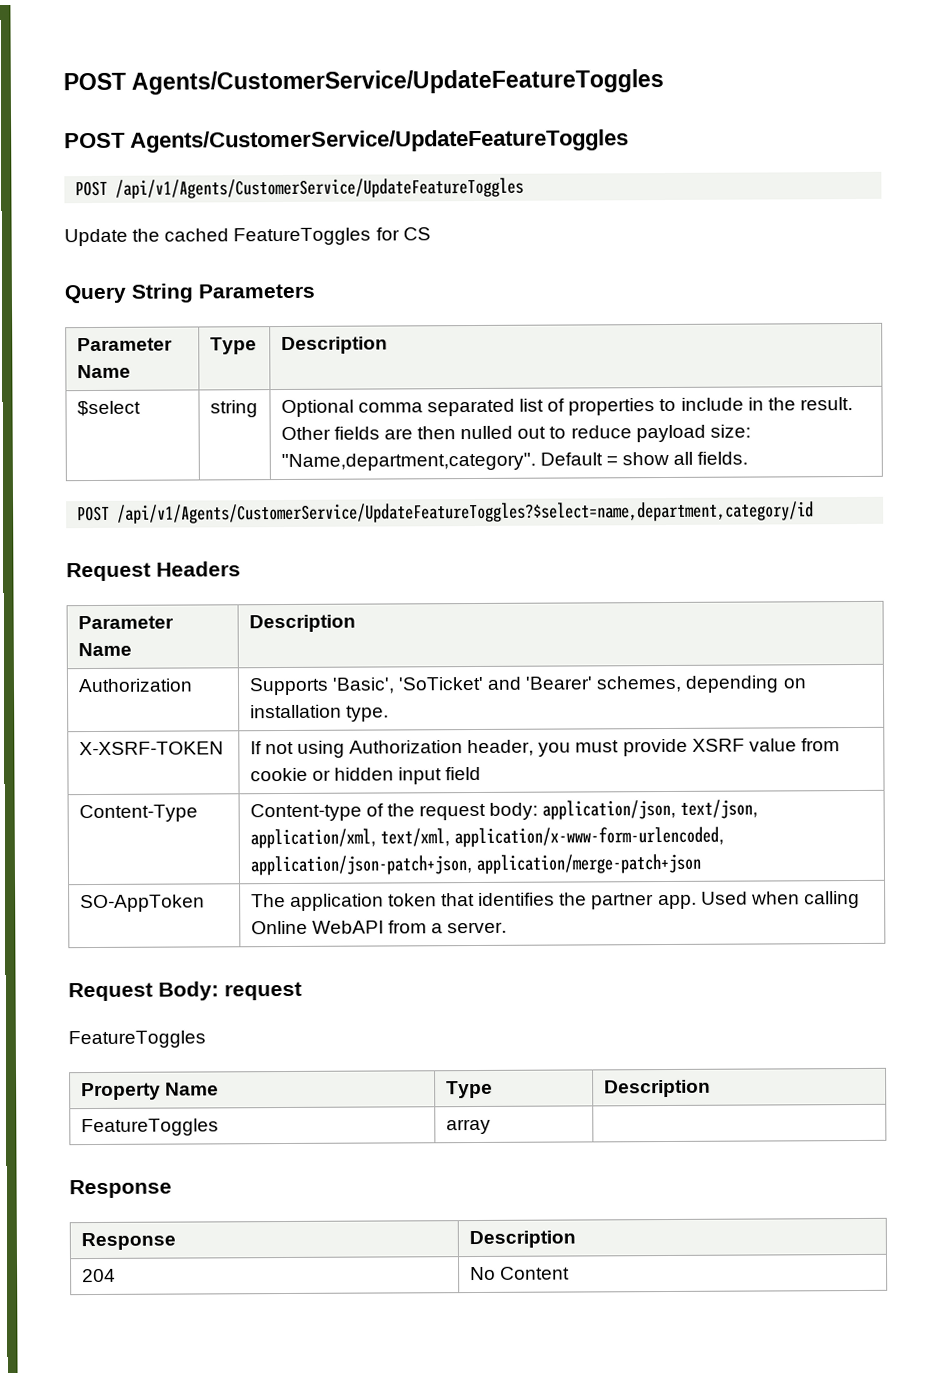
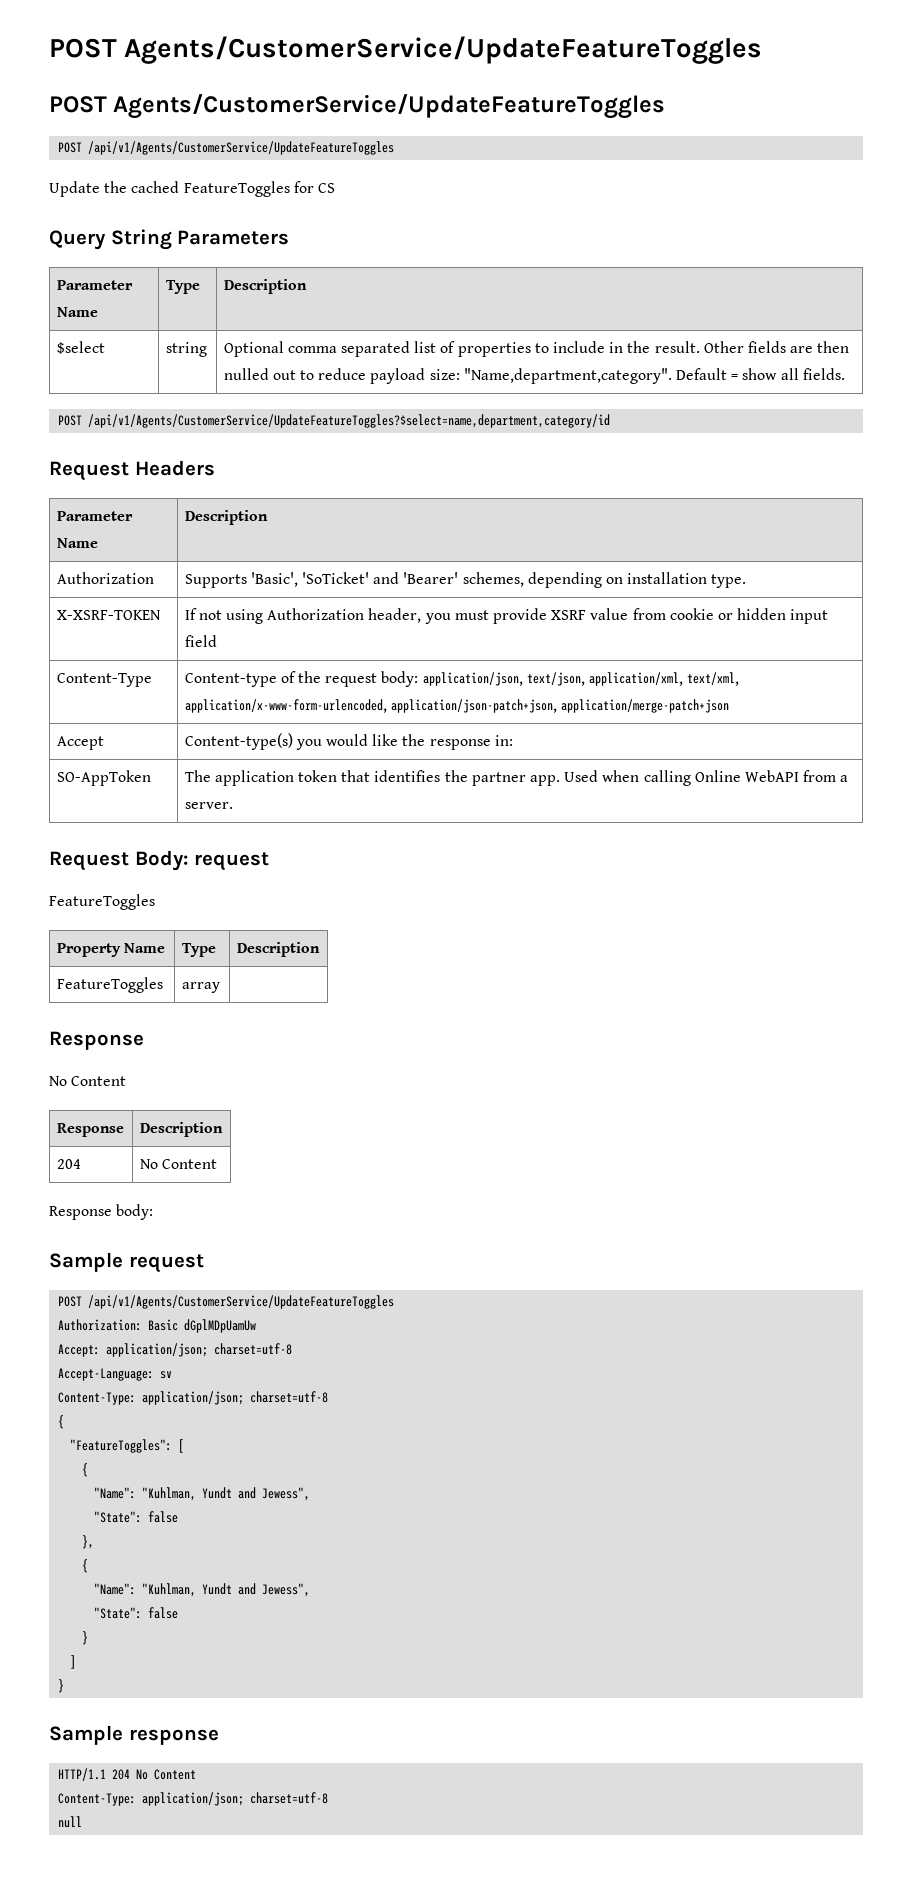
+ Accept | Content-type(s) you would like the response in:
  FeatureToggles | array |
  Response
+ No Content
+ Response body:
+ Sample request
+ POST /api/v1/Agents/CustomerService/UpdateFeatureToggles
+ Authorization: Basic dGplMDpUamUw
+ Accept: application/json; charset=utf-8
+ Accept-Language: sv
+ Content-Type: application/json; charset=utf-8
+ {
+ "FeatureToggles": [
+ {
+ "Name": "Kuhlman, Yundt and Jewess",
+ "State": false
+ },
+ {
+ "Name": "Kuhlman, Yundt and Jewess",
+ "State": false
+ }
+ ]
+ }
+ Sample response
+ HTTP/1.1 204 No Content
+ Content-Type: application/json; charset=utf-8
+ null

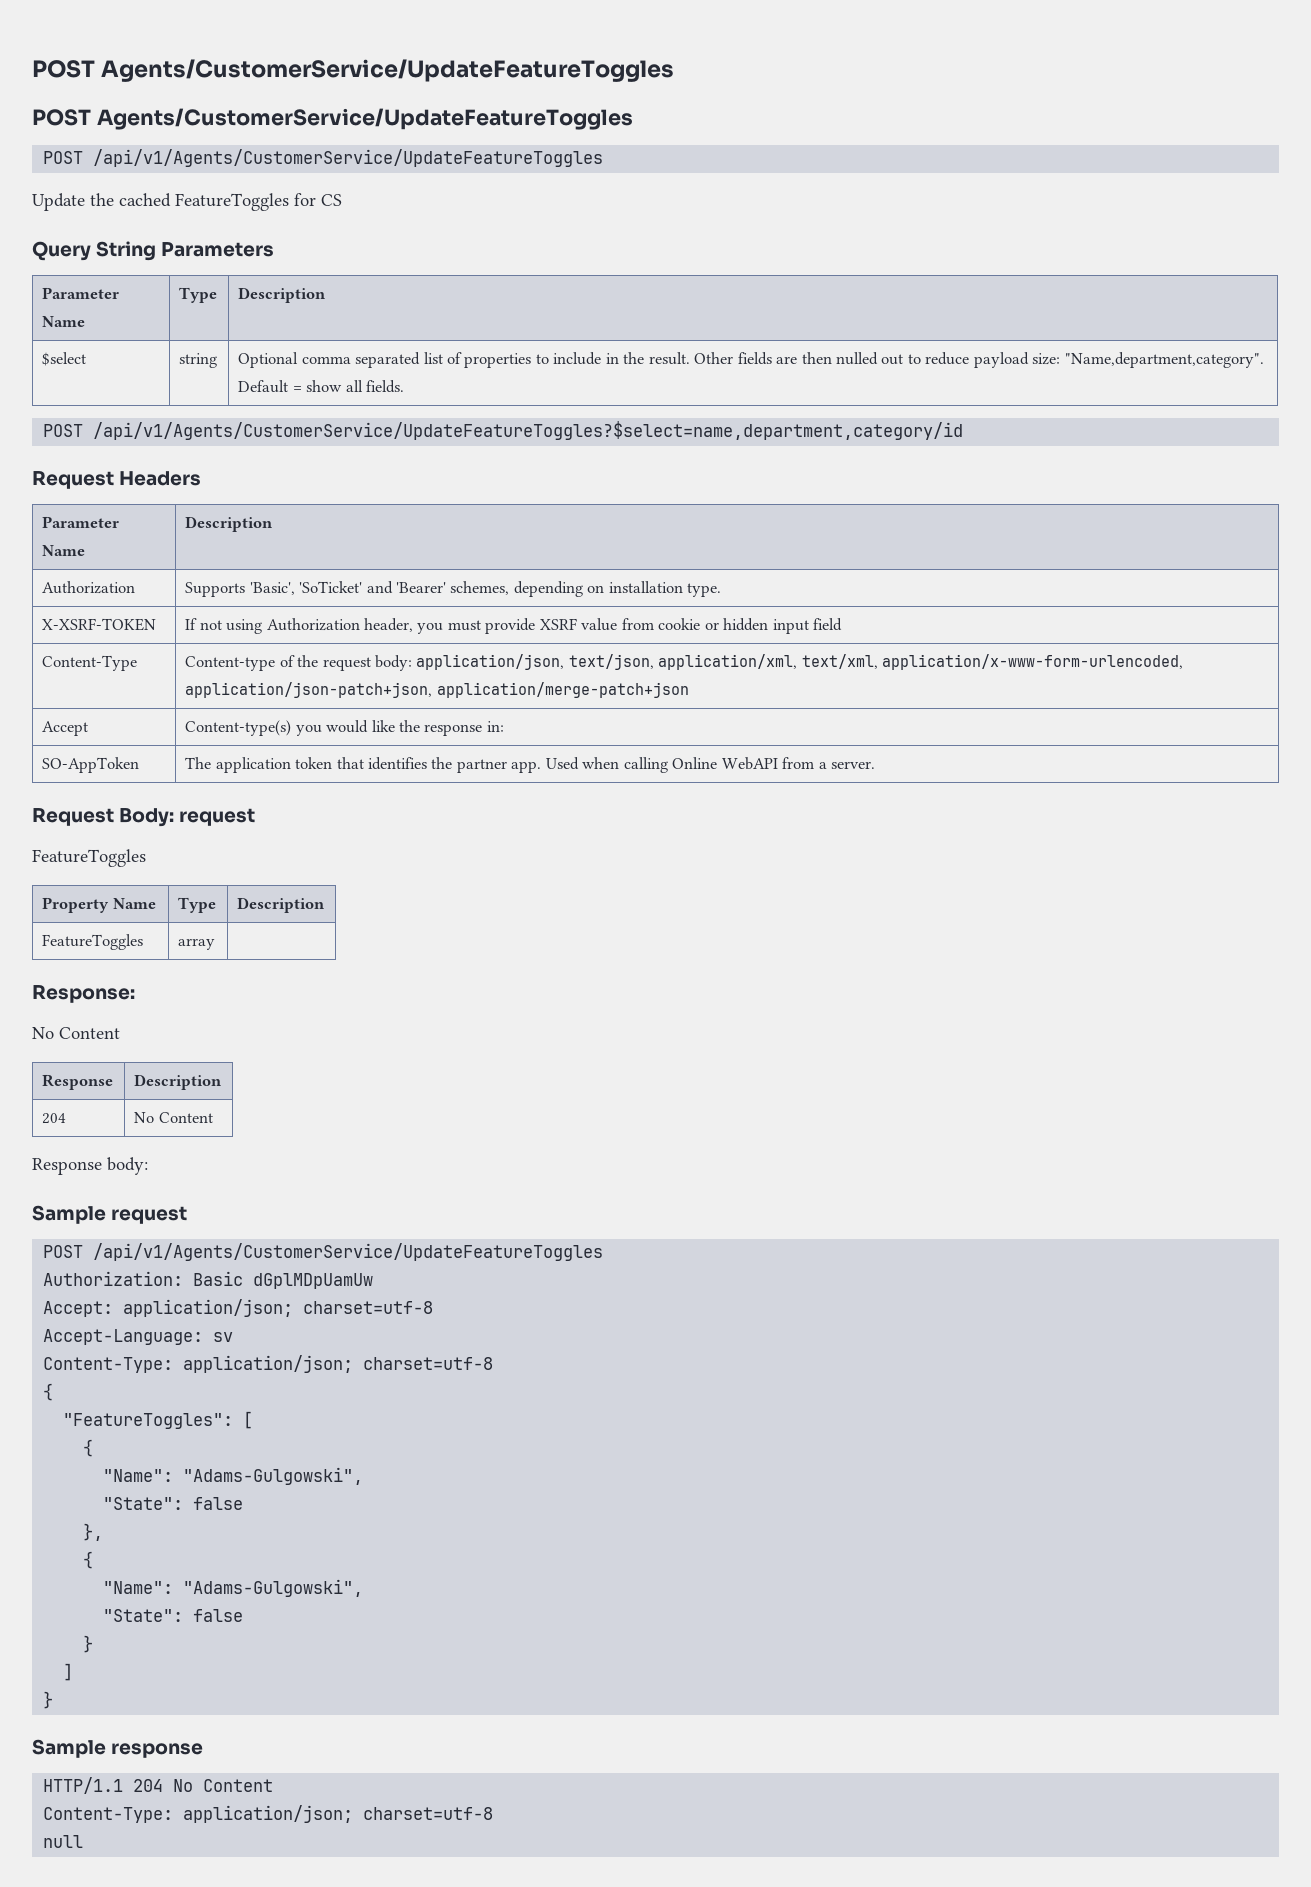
  FeatureToggles | array |
- Response
+ Response:
  "FeatureToggles": [
  {
- "Name": "Kuhlman, Yundt and Jewess",
+ "Name": "Adams-Gulgowski",
  },
  {
- "Name": "Kuhlman, Yundt and Jewess",
+ "Name": "Adams-Gulgowski",

